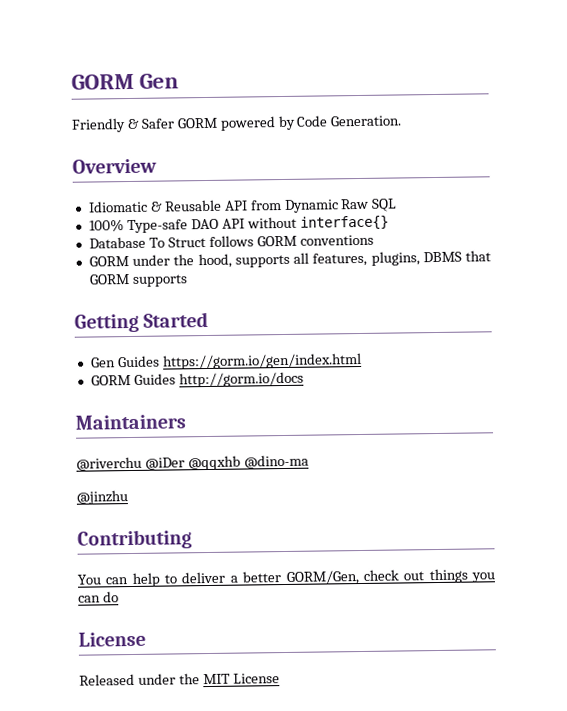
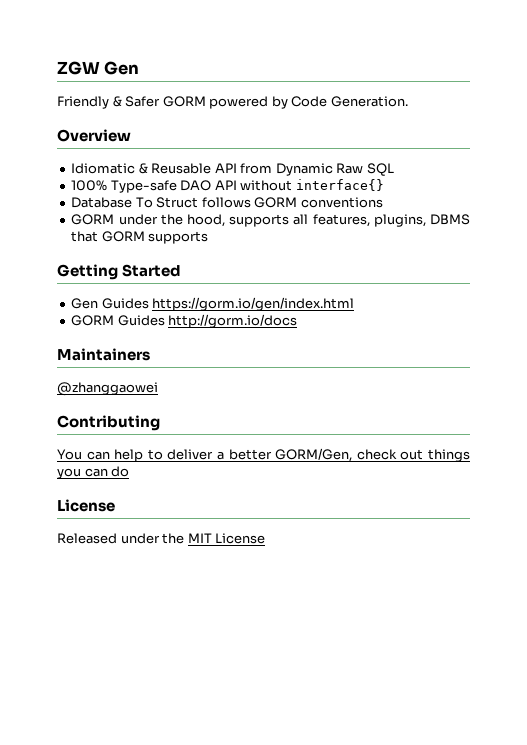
- GORM Gen
+ ZGW Gen
- @riverchu @iDer @qqxhb @dino-ma
- @jinzhu
+ @zhanggaowei

